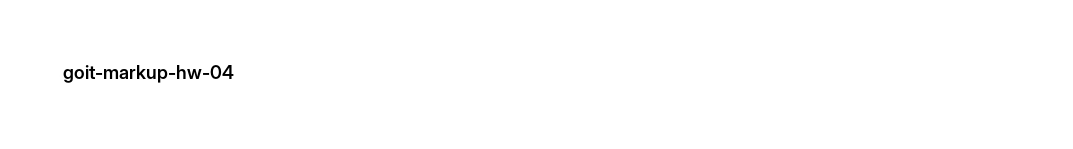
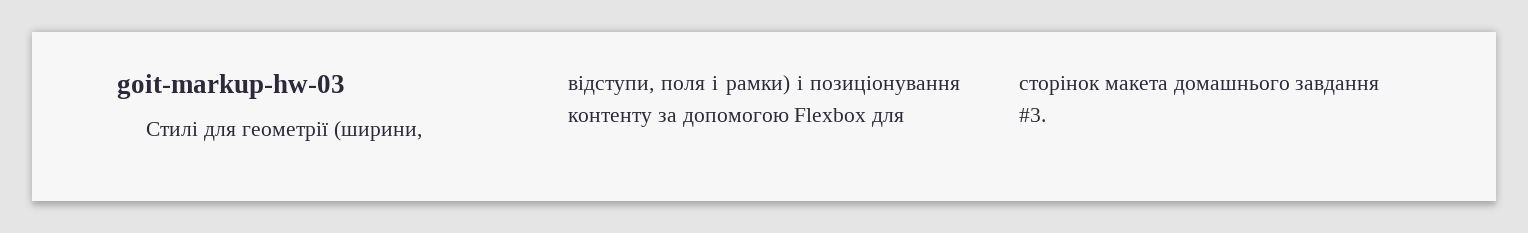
- goit-markup-hw-04
+ goit-markup-hw-03
+ Стилі для геометрії (ширини, відступи, поля і рамки) і позиціонування контенту за допомогою Flexbox для сторінок макета домашнього завдання #3.

